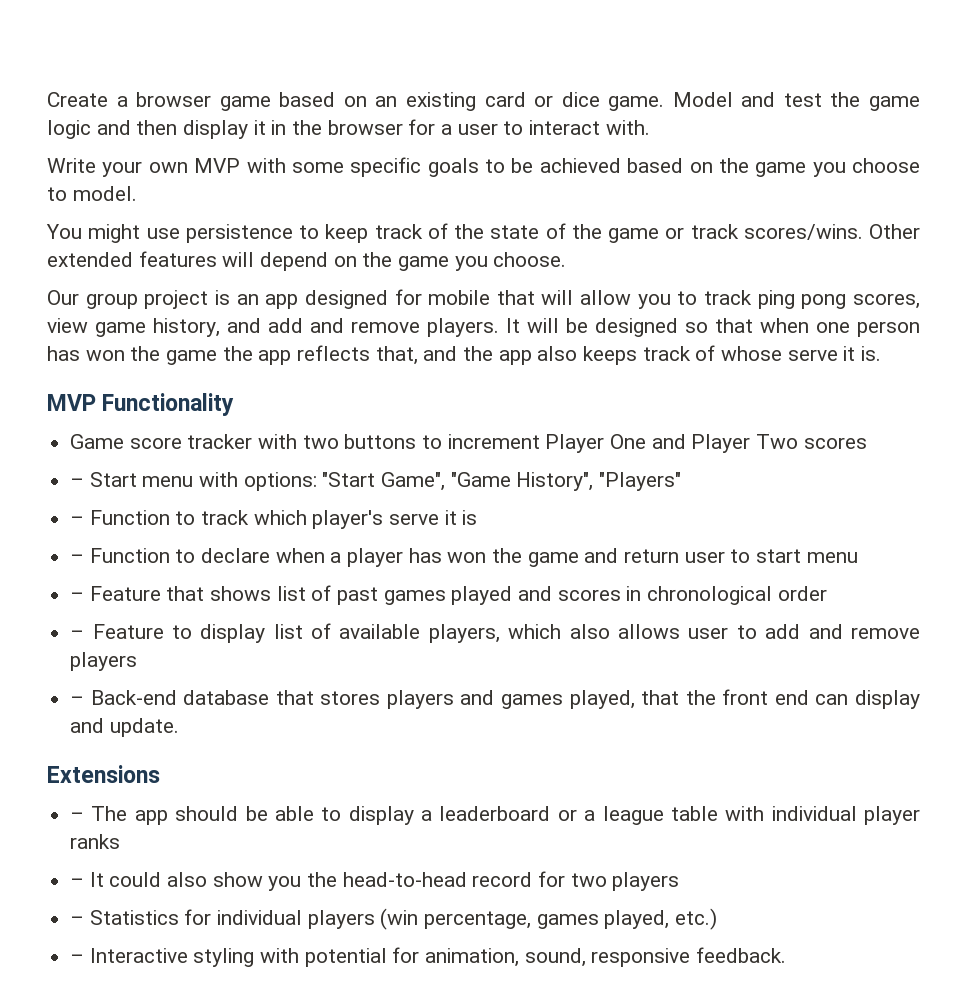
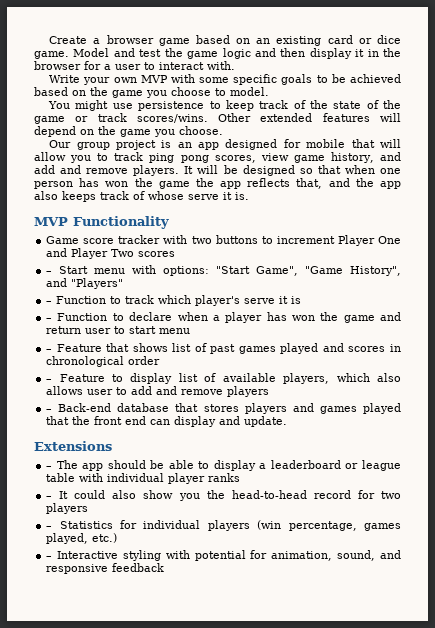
- – Start menu with options: "Start Game", "Game History", "Players"
+ – Start menu with options: "Start Game", "Game History", and "Players"
- – Back-end database that stores players and games played, that the front end can display and update.
+ – Back-end database that stores players and games played that the front end can display and update.
- – The app should be able to display a leaderboard or a league table with individual player ranks
+ – The app should be able to display a leaderboard or league table with individual player ranks
- – Interactive styling with potential for animation, sound, responsive feedback.
+ – Interactive styling with potential for animation, sound, and responsive feedback

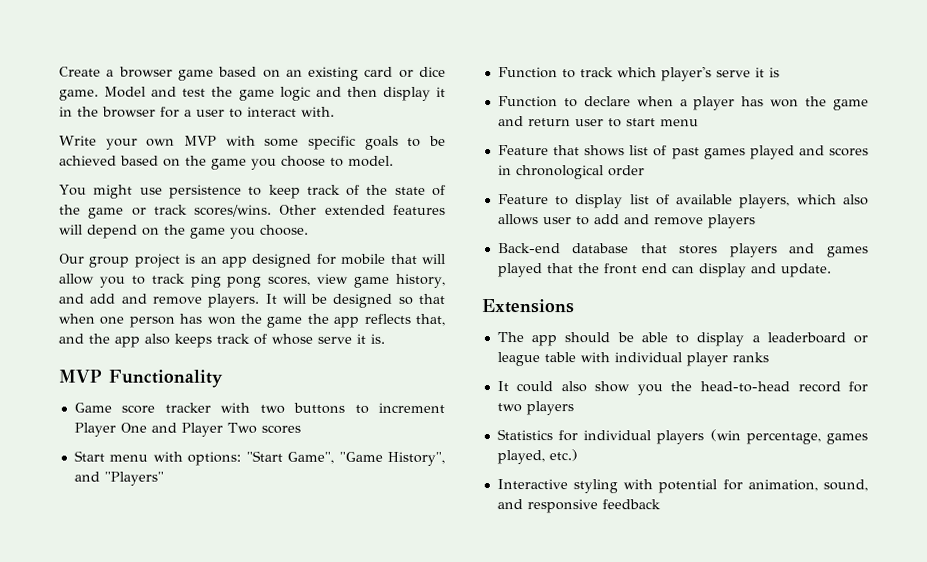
- – Start menu with options: "Start Game", "Game History", and "Players"
+ Start menu with options: "Start Game", "Game History", and "Players"
- – Function to track which player's serve it is
+ Function to track which player's serve it is
- – Function to declare when a player has won the game and return user to start menu
+ Function to declare when a player has won the game and return user to start menu
- – Feature that shows list of past games played and scores in chronological order
+ Feature that shows list of past games played and scores in chronological order
- – Feature to display list of available players, which also allows user to add and remove players
+ Feature to display list of available players, which also allows user to add and remove players
- – Back-end database that stores players and games played that the front end can display and update.
+ Back-end database that stores players and games played that the front end can display and update.
- – The app should be able to display a leaderboard or league table with individual player ranks
+ The app should be able to display a leaderboard or league table with individual player ranks
- – It could also show you the head-to-head record for two players
+ It could also show you the head-to-head record for two players
- – Statistics for individual players (win percentage, games played, etc.)
+ Statistics for individual players (win percentage, games played, etc.)
- – Interactive styling with potential for animation, sound, and responsive feedback
+ Interactive styling with potential for animation, sound, and responsive feedback

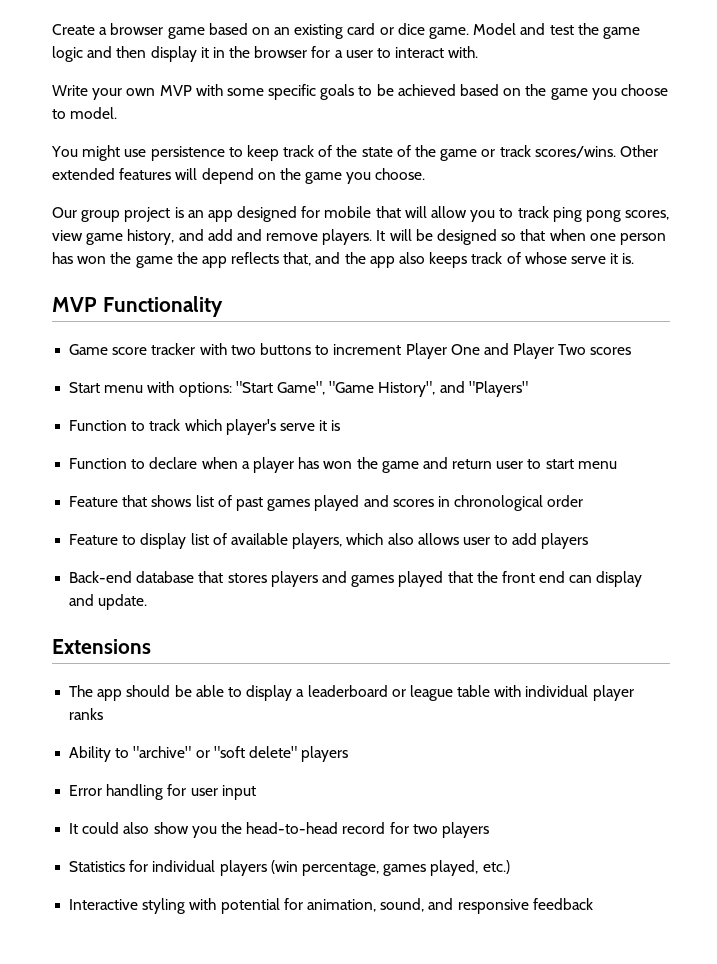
- Feature to display list of available players, which also allows user to add and remove players
+ Feature to display list of available players, which also allows user to add players
+ Ability to "archive" or "soft delete" players
+ Error handling for user input

